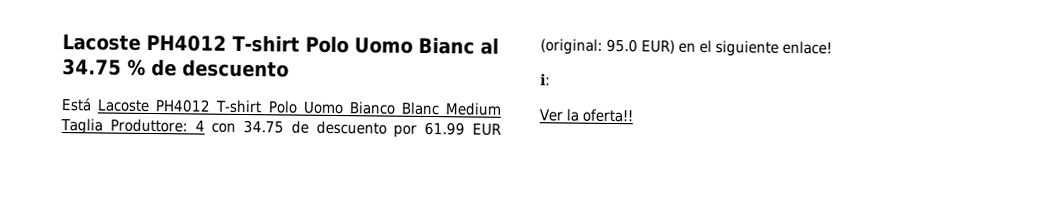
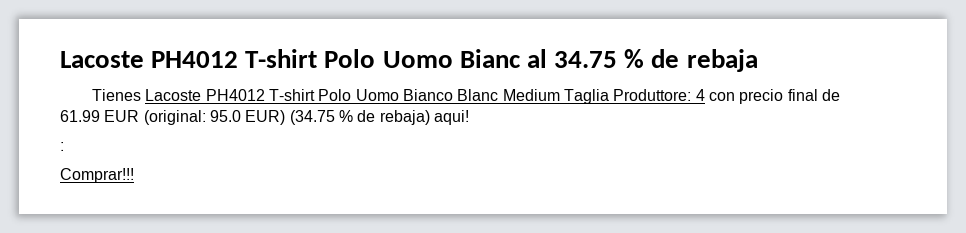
- Lacoste PH4012 T-shirt Polo Uomo Bianc al 34.75 % de descuento
- Está Lacoste PH4012 T-shirt Polo Uomo Bianco Blanc Medium Taglia Produttore: 4 con 34.75 de descuento por 61.99 EUR (original: 95.0 EUR) en el siguiente enlace!
- ℹ:
- Ver la oferta!!
+ Lacoste PH4012 T-shirt Polo Uomo Bianc al 34.75 % de rebaja
+ Tienes Lacoste PH4012 T-shirt Polo Uomo Bianco Blanc Medium Taglia Produttore: 4 con precio final de 61.99 EUR (original: 95.0 EUR) (34.75 % de rebaja) aqui!
+ :
+ Comprar!!!

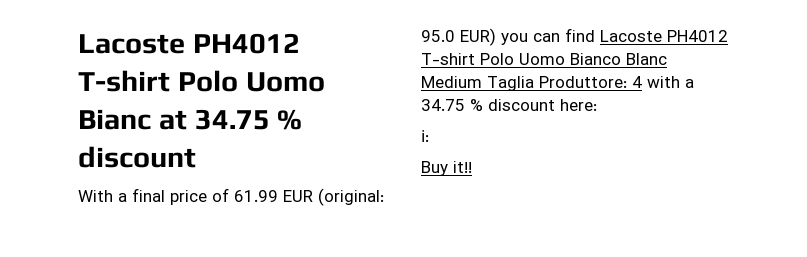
- Lacoste PH4012 T-shirt Polo Uomo Bianc al 34.75 % de rebaja
- Tienes Lacoste PH4012 T-shirt Polo Uomo Bianco Blanc Medium Taglia Produttore: 4 con precio final de 61.99 EUR (original: 95.0 EUR) (34.75 % de rebaja) aqui!
- :
- Comprar!!!
+ Lacoste PH4012 T-shirt Polo Uomo Bianc at 34.75 % discount
+ With a final price of 61.99 EUR (original: 95.0 EUR) you can find Lacoste PH4012 T-shirt Polo Uomo Bianco Blanc Medium Taglia Produttore: 4 with a 34.75 % discount here:
+ ℹ:
+ Buy it!!

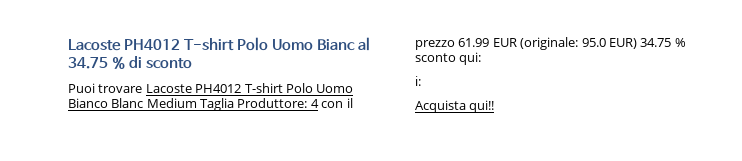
- Lacoste PH4012 T-shirt Polo Uomo Bianc at 34.75 % discount
- With a final price of 61.99 EUR (original: 95.0 EUR) you can find Lacoste PH4012 T-shirt Polo Uomo Bianco Blanc Medium Taglia Produttore: 4 with a 34.75 % discount here:
+ Lacoste PH4012 T-shirt Polo Uomo Bianc al 34.75 % di sconto
+ Puoi trovare Lacoste PH4012 T-shirt Polo Uomo Bianco Blanc Medium Taglia Produttore: 4 con il prezzo 61.99 EUR (originale: 95.0 EUR) 34.75 % sconto qui:
- Buy it!!
+ Acquista qui!!

